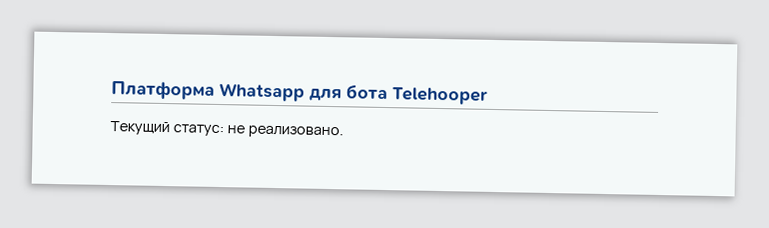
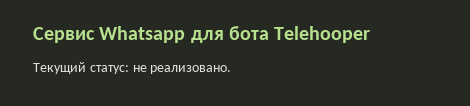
- Платформа Whatsapp для бота Telehooper
+ Сервис Whatsapp для бота Telehooper

